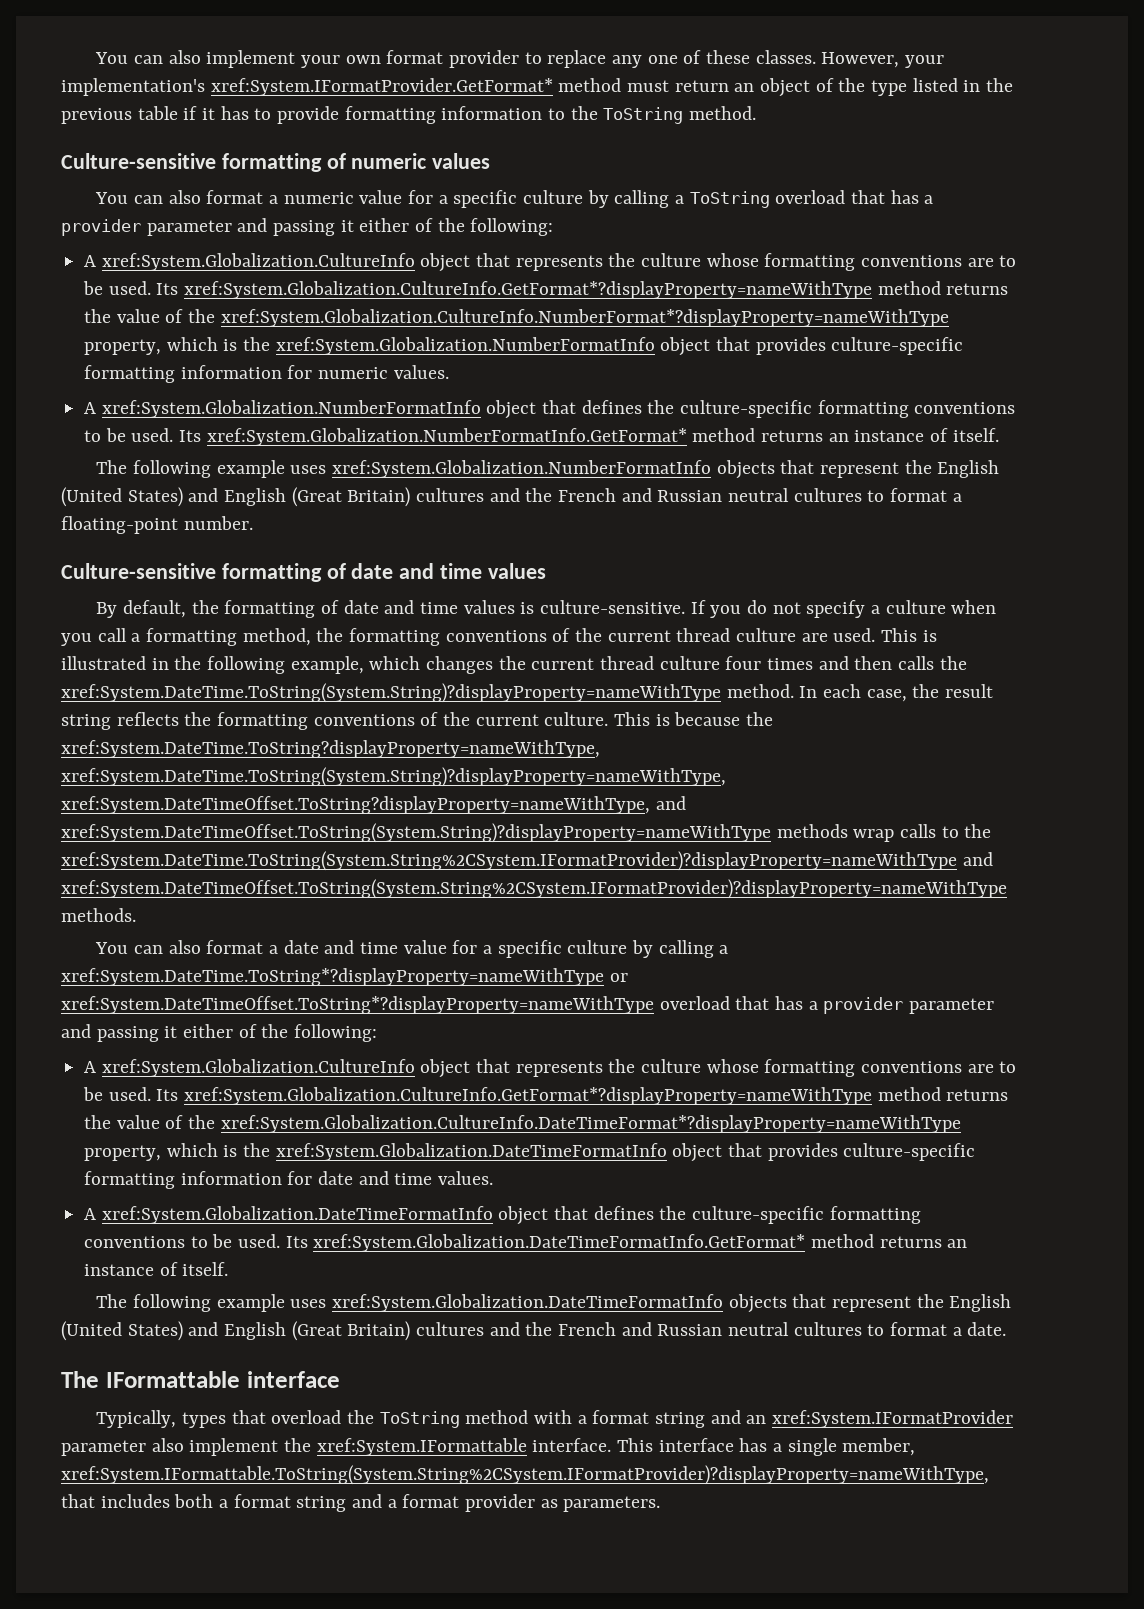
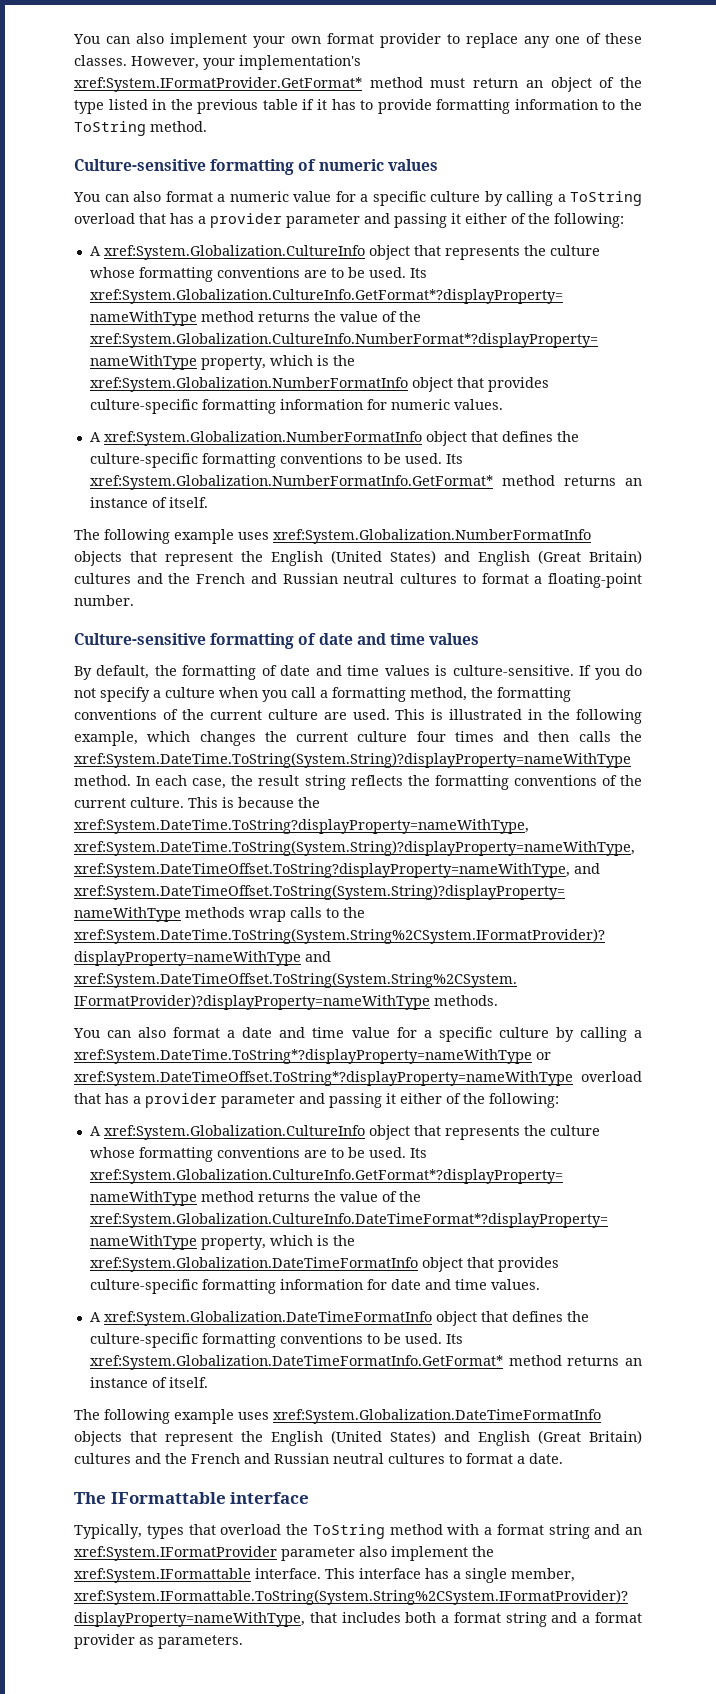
- If you do not specify a culture when you call a formatting method, the formatting conventions of the current thread culture are used.
+ If you do not specify a culture when you call a formatting method, the formatting conventions of the current culture are used.
- This is illustrated in the following example, which changes the current thread culture four times and then calls the xref:System.DateTime.ToString(System.String)?displayProperty=nameWithType method.
+ This is illustrated in the following example, which changes the current culture four times and then calls the xref:System.DateTime.ToString(System.String)?displayProperty=nameWithType method.

